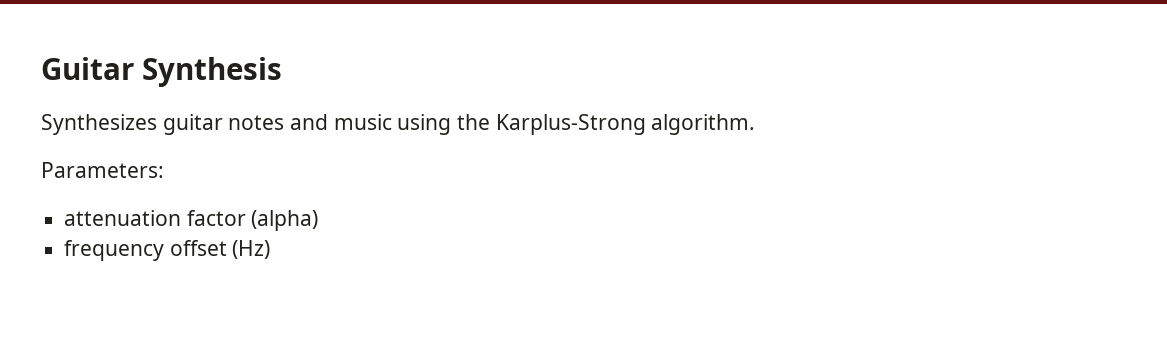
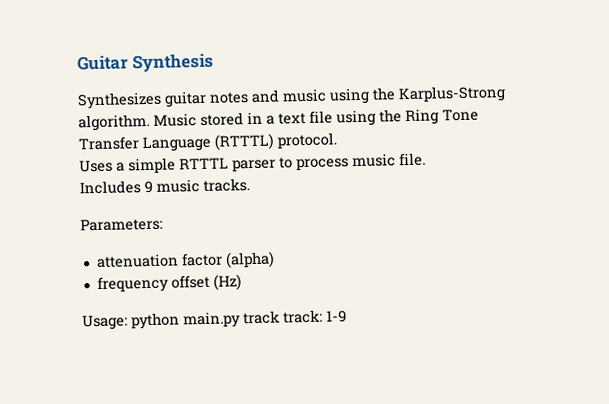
+ Music stored in a text file using the Ring Tone Transfer Language (RTTTL) protocol.
+ Uses a simple RTTTL parser to process music file.
+ Includes 9 music tracks.
+ Usage: python main.py track track: 1-9

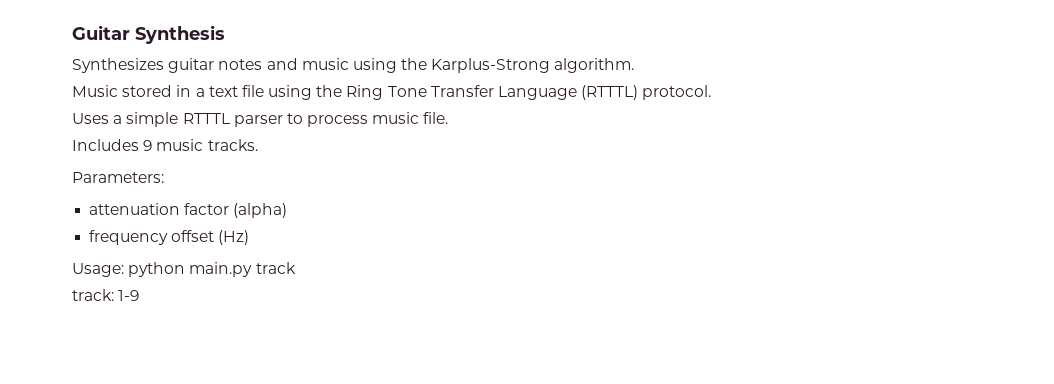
- Synthesizes guitar notes and music using the Karplus-Strong algorithm. Music stored in a text file using the Ring Tone Transfer Language (RTTTL) protocol.
+ Synthesizes guitar notes and music using the Karplus-Strong algorithm.
+ Music stored in a text file using the Ring Tone Transfer Language (RTTTL) protocol.
- Usage: python main.py track track: 1-9
+ Usage: python main.py track
+ track: 1-9

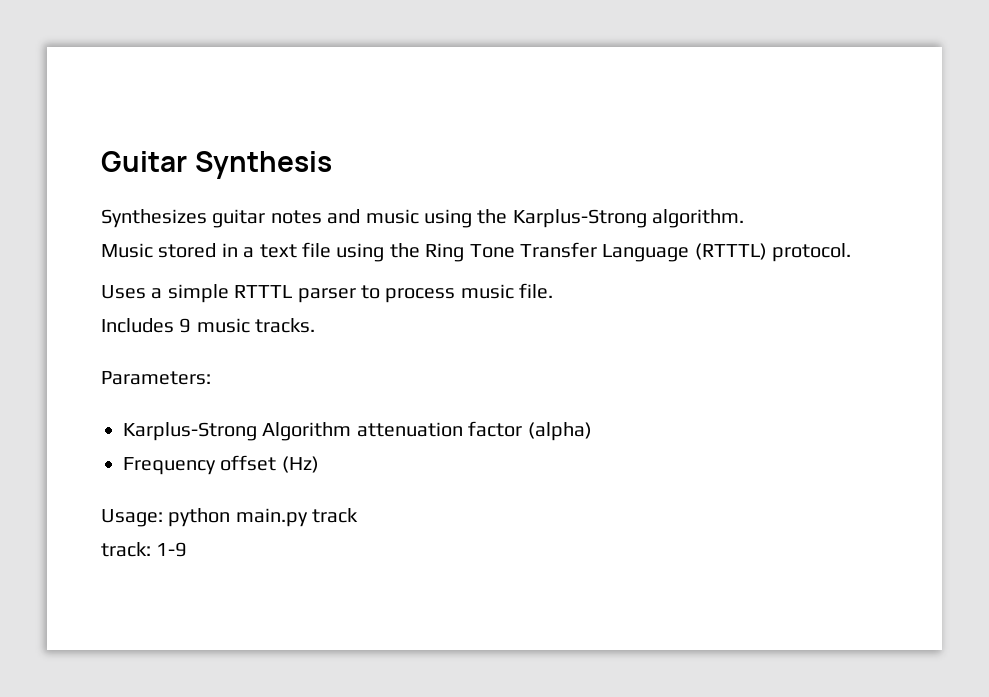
- attenuation factor (alpha)
+ Karplus-Strong Algorithm attenuation factor (alpha)
- frequency offset (Hz)
+ Frequency offset (Hz)

